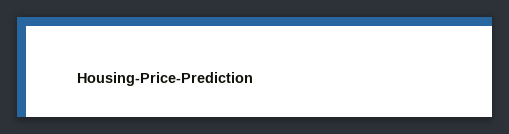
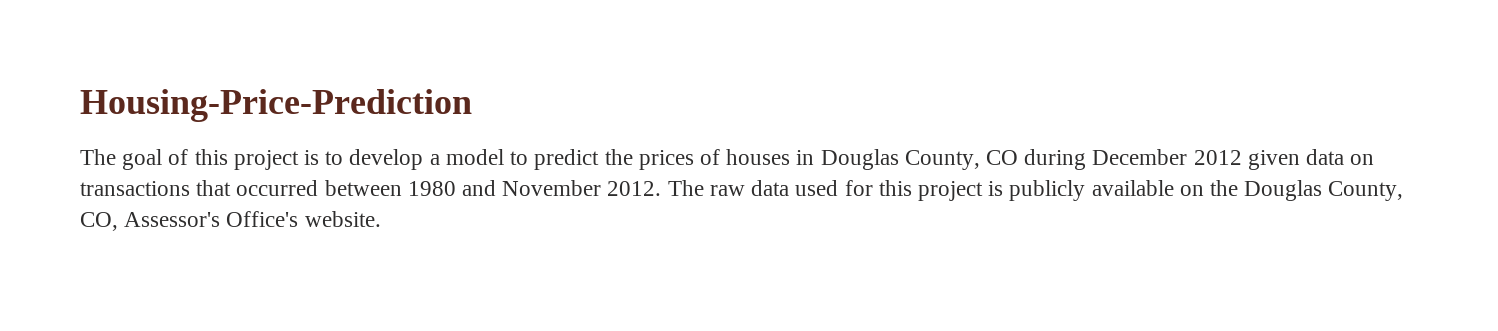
+ The goal of this project is to develop a model to predict the prices of houses in Douglas County, CO during December 2012 given data on transactions that occurred between 1980 and November 2012. The raw data used for this project is publicly available on the Douglas County, CO, Assessor's Office's website.

